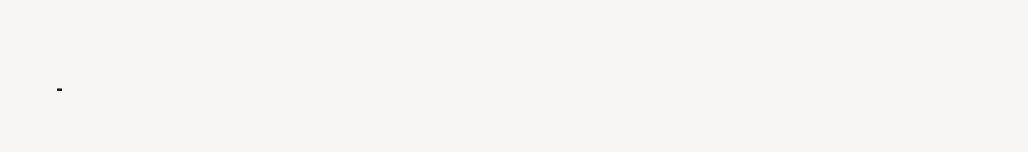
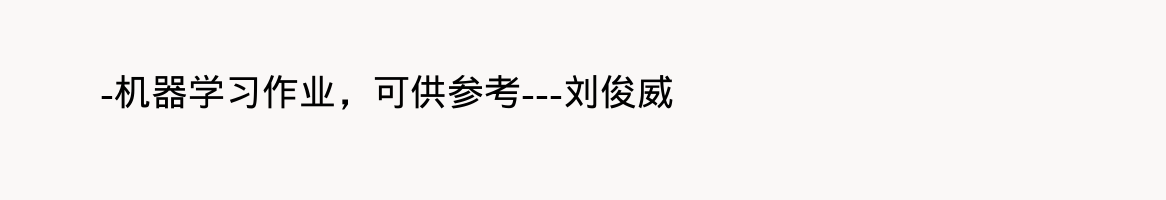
- -
+ -机器学习作业，可供参考---刘俊威

